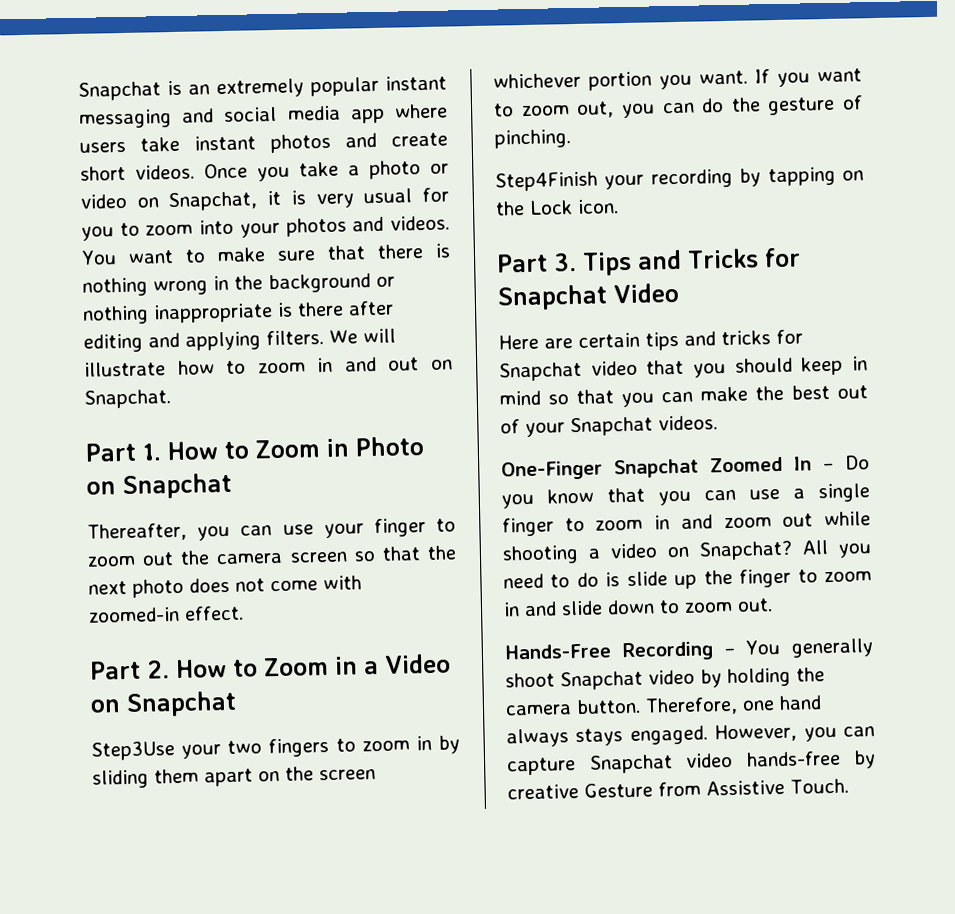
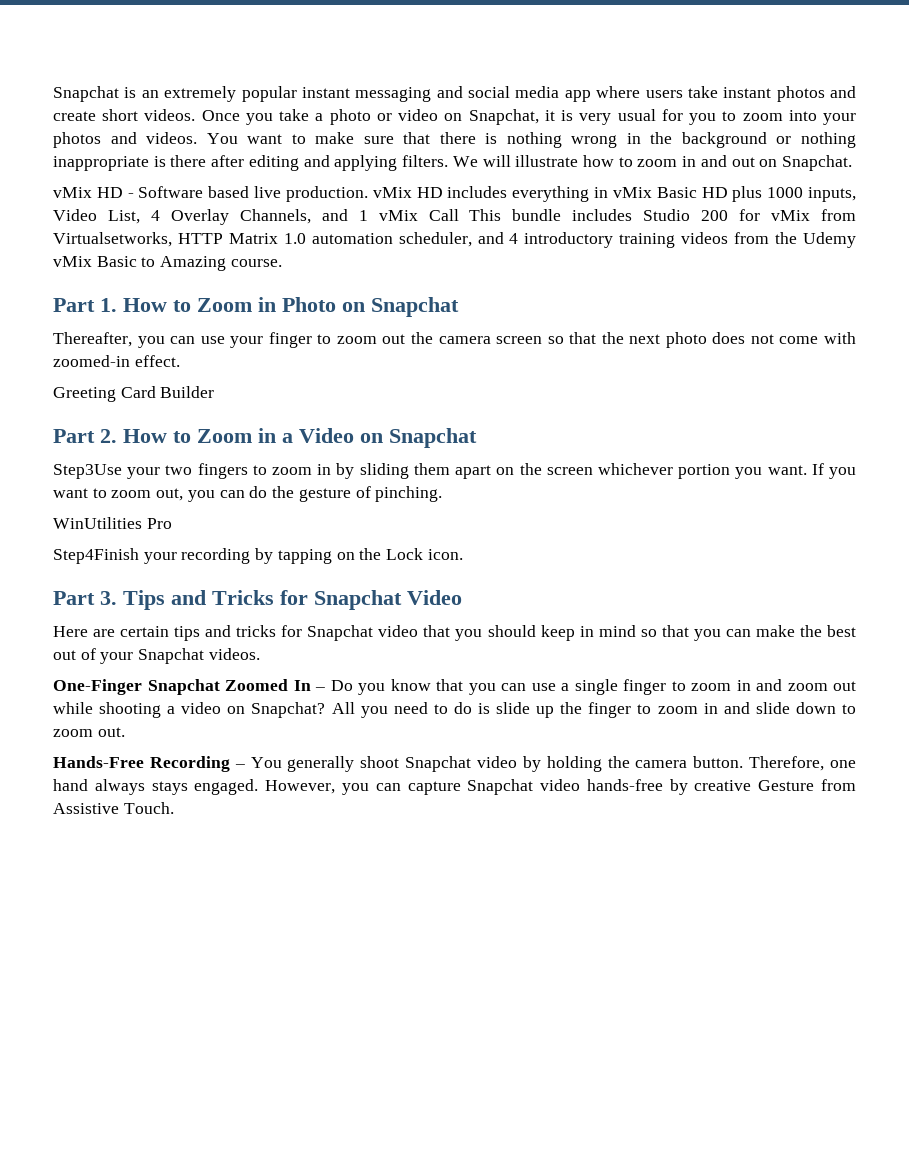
+ vMix HD - Software based live production. vMix HD includes everything in vMix Basic HD plus 1000 inputs, Video List, 4 Overlay Channels, and 1 vMix Call This bundle includes Studio 200 for vMix from Virtualsetworks, HTTP Matrix 1.0 automation scheduler, and 4 introductory training videos from the Udemy vMix Basic to Amazing course.
+ Greeting Card Builder
+ WinUtilities Pro

